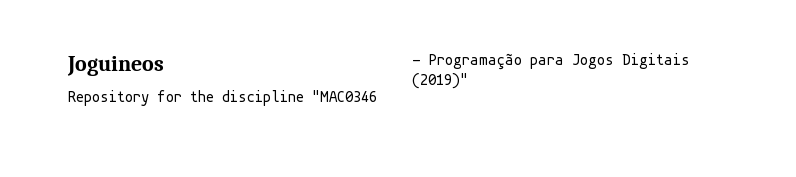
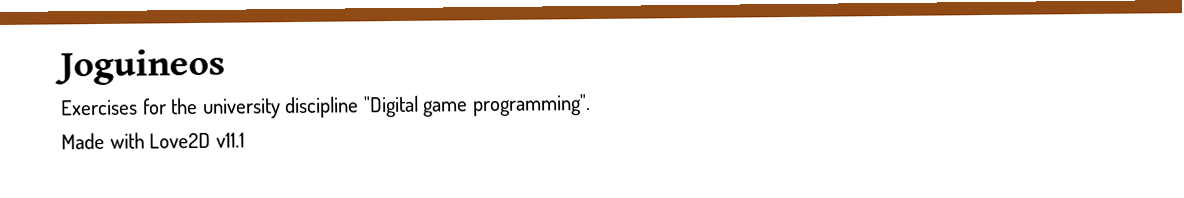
- Repository for the discipline "MAC0346 - Programação para Jogos Digitais (2019)"
+ Exercises for the university discipline "Digital game programming".
+ Made with Love2D v11.1

